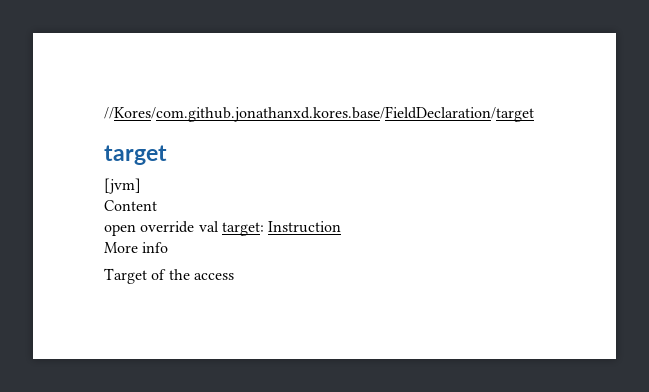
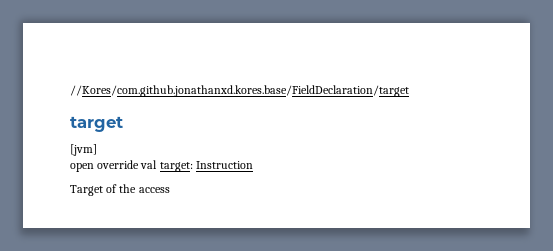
- Content
- More info

